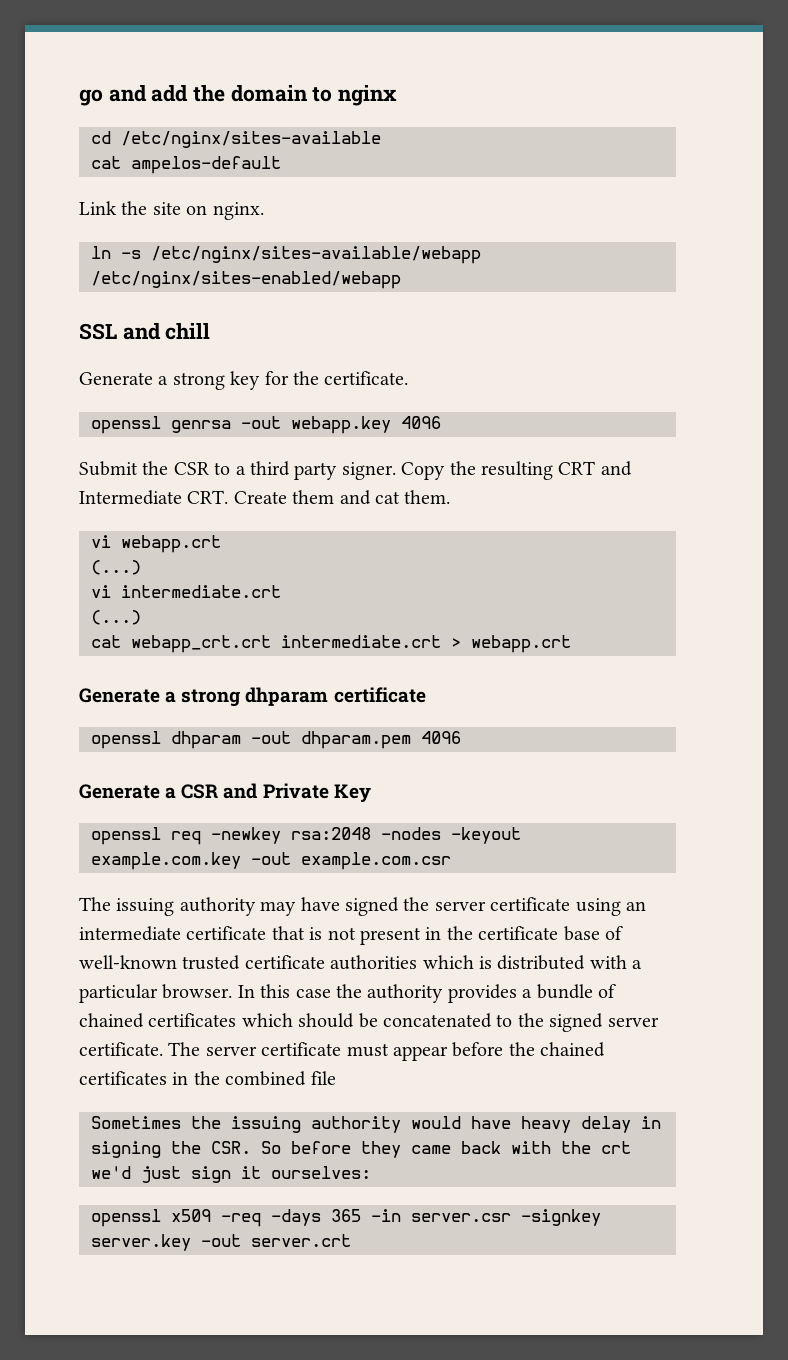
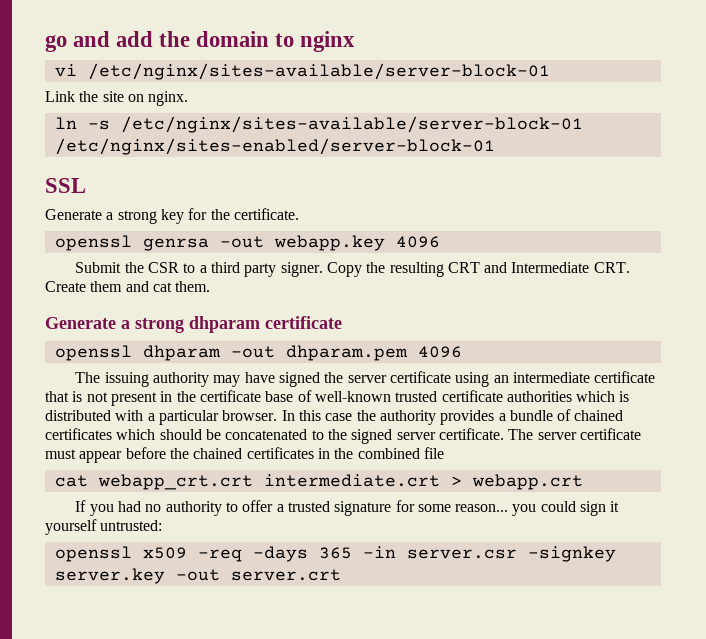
- cd /etc/nginx/sites-available
- cat ampelos-default
+ vi /etc/nginx/sites-available/server-block-01
- ln -s /etc/nginx/sites-available/webapp /etc/nginx/sites-enabled/webapp
+ ln -s /etc/nginx/sites-available/server-block-01 /etc/nginx/sites-enabled/server-block-01
- SSL and chill
+ SSL
- vi webapp.crt
- (...)
- vi intermediate.crt
- (...)
- cat webapp_crt.crt intermediate.crt > webapp.crt
- Generate a CSR and Private Key
- openssl req -newkey rsa:2048 -nodes -keyout example.com.key -out example.com.csr
- Sometimes the issuing authority would have heavy delay in signing the CSR. So before they came back with the crt we'd just sign it ourselves:
+ cat webapp_crt.crt intermediate.crt > webapp.crt
+ If you had no authority to offer a trusted signature for some reason... you could sign it yourself untrusted:

